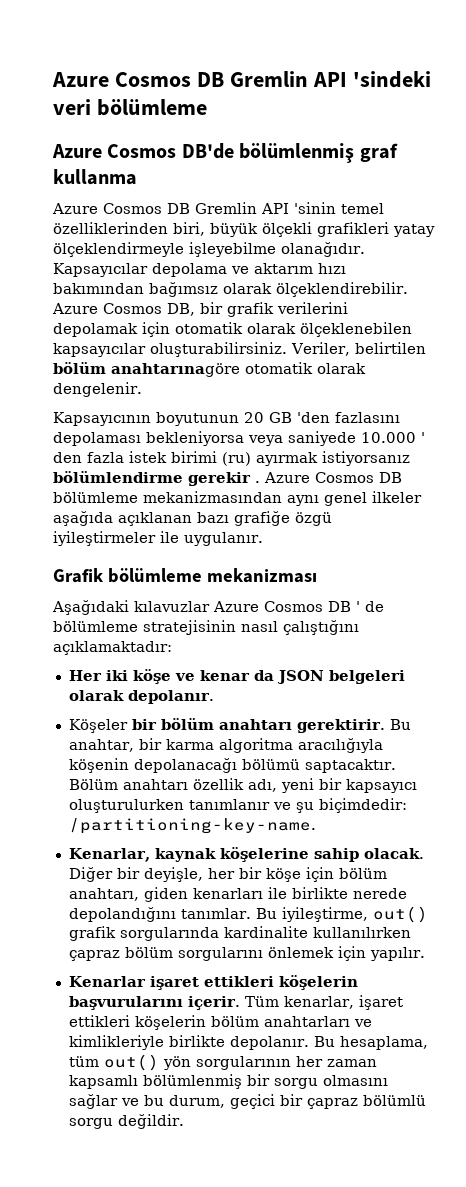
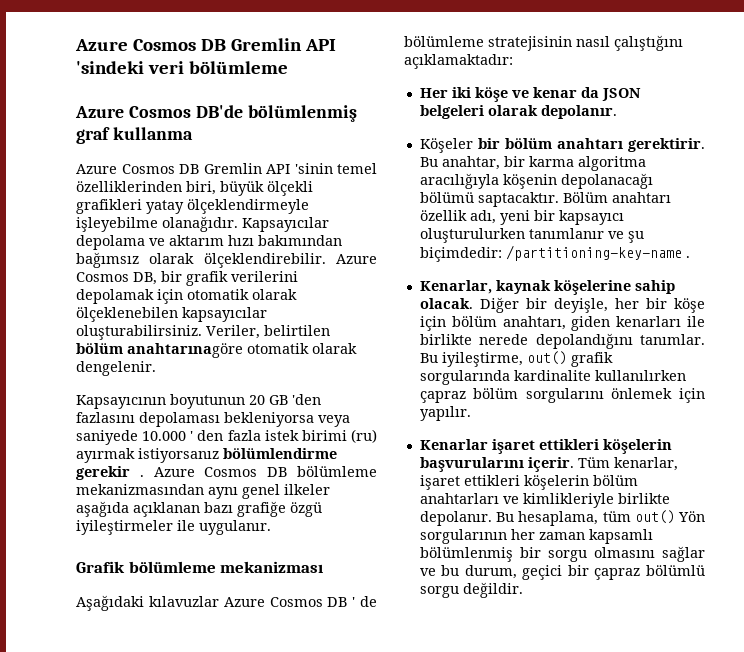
- Bölüm anahtarı özellik adı, yeni bir kapsayıcı oluşturulurken tanımlanır ve şu biçimdedir: /partitioning-key-name.
+ Bölüm anahtarı özellik adı, yeni bir kapsayıcı oluşturulurken tanımlanır ve şu biçimdedir: /partitioning-key-name .
- Bu hesaplama, tüm out() yön sorgularının her zaman kapsamlı bölümlenmiş bir sorgu olmasını sağlar ve bu durum, geçici bir çapraz bölümlü sorgu değildir.
+ Bu hesaplama, tüm out() Yön sorgularının her zaman kapsamlı bölümlenmiş bir sorgu olmasını sağlar ve bu durum, geçici bir çapraz bölümlü sorgu değildir.

